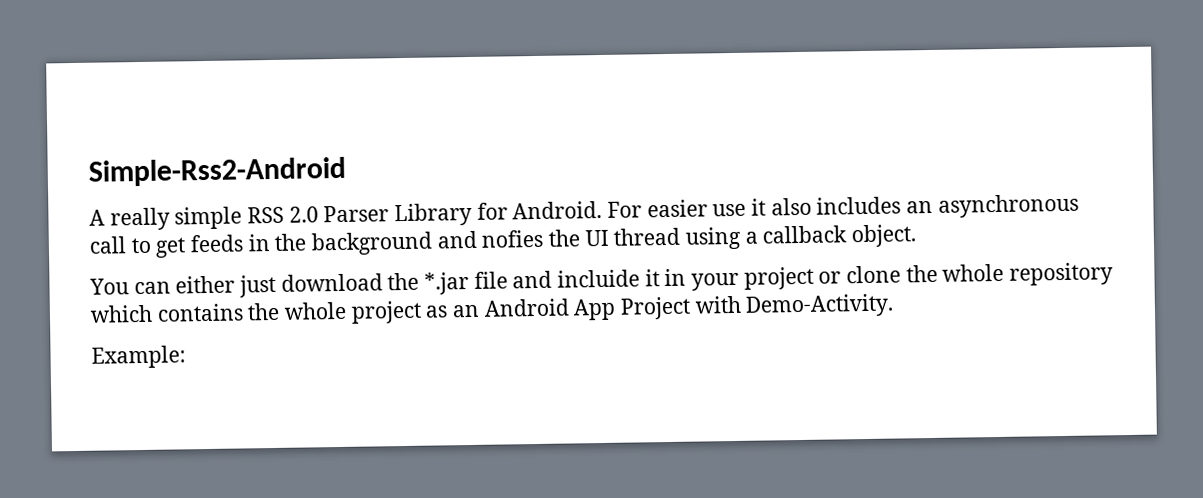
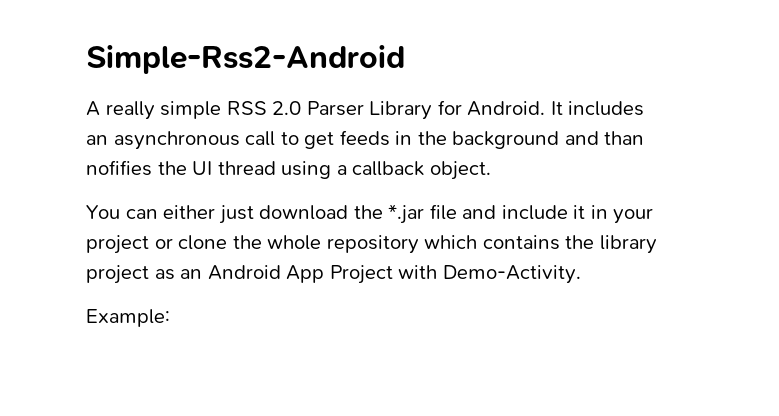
- For easier use it also includes an asynchronous call to get feeds in the background and nofies the UI thread using a callback object.
+ It includes an asynchronous call to get feeds in the background and than nofifies the UI thread using a callback object.
- You can either just download the *.jar file and incluide it in your project or clone the whole repository which contains the whole project as an Android App Project with Demo-Activity.
+ You can either just download the *.jar file and include it in your project or clone the whole repository which contains the library project as an Android App Project with Demo-Activity.

